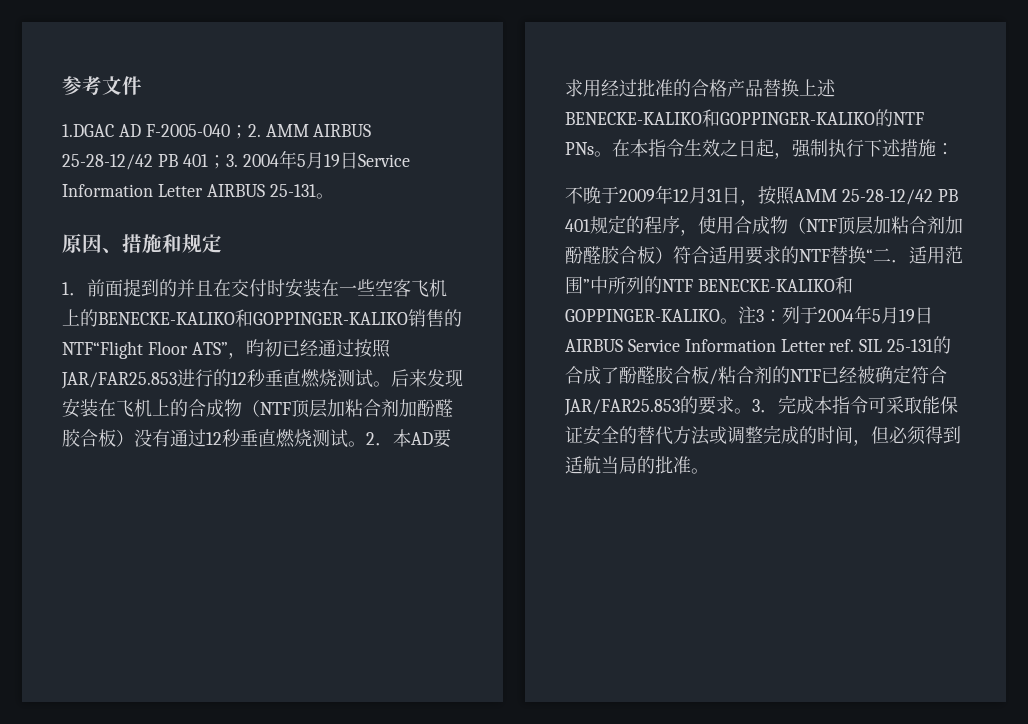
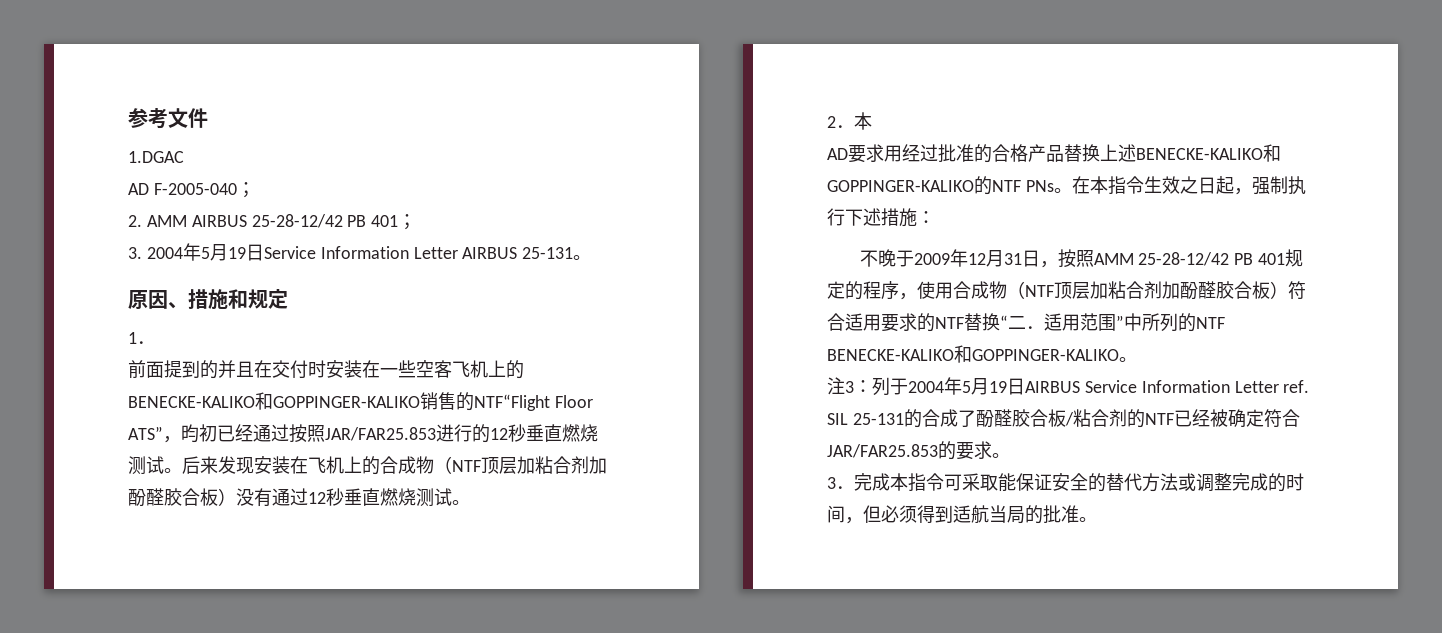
- 1.DGAC AD F-2005-040；2. AMM AIRBUS 25-28-12/42 PB 401；3. 2004年5月19日Service Information Letter AIRBUS 25-131。
+ 1.DGAC
+ AD F-2005-040；
+ 2. AMM AIRBUS 25-28-12/42 PB 401；
+ 3. 2004年5月19日Service Information Letter AIRBUS 25-131。
- 1．前面提到的并且在交付时安装在一些空客飞机上的BENECKE-KALIKO和GOPPINGER-KALIKO销售的NTF“Flight Floor ATS”，昀初已经通过按照JAR/FAR25.853进行的12秒垂直燃烧测试。
+ 1．
+ 前面提到的并且在交付时安装在一些空客飞机上的BENECKE-KALIKO和GOPPINGER-KALIKO销售的NTF“Flight Floor ATS”，昀初已经通过按照JAR/FAR25.853进行的12秒垂直燃烧测试。
- 后来发现安装在飞机上的合成物（NTF顶层加粘合剂加酚醛胶合板）没有通过12秒垂直燃烧测试。2．本AD要求用经过批准的合格产品替换上述BENECKE-KALIKO和GOPPINGER-KALIKO的NTF PNs。
+ 后来发现安装在飞机上的合成物（NTF顶层加粘合剂加酚醛胶合板）没有通过12秒垂直燃烧测试。
+ 2．本
+ AD要求用经过批准的合格产品替换上述BENECKE-KALIKO和GOPPINGER-KALIKO的NTF PNs。
- 不晚于2009年12月31日，按照AMM 25-28-12/42 PB 401规定的程序，使用合成物（NTF顶层加粘合剂加酚醛胶合板）符合适用要求的NTF替换“二．适用范围”中所列的NTF BENECKE-KALIKO和GOPPINGER-KALIKO。注3：
+ 不晚于2009年12月31日，按照AMM 25-28-12/42 PB 401规定的程序，使用合成物（NTF顶层加粘合剂加酚醛胶合板）符合适用要求的NTF替换“二．适用范围”中所列的NTF BENECKE-KALIKO和GOPPINGER-KALIKO。
+ 注3：
- 列于2004年5月19日AIRBUS Service Information Letter ref. SIL 25-131的合成了酚醛胶合板/粘合剂的NTF已经被确定符合JAR/FAR25.853的要求。3．完成本指令可采取能保证安全的替代方法或调整完成的时间，但必须得到适航当局的批准。
+ 列于2004年5月19日AIRBUS Service Information Letter ref. SIL 25-131的合成了酚醛胶合板/粘合剂的NTF已经被确定符合JAR/FAR25.853的要求。
+ 3．完成本指令可采取能保证安全的替代方法或调整完成的时间，但必须得到适航当局的批准。

